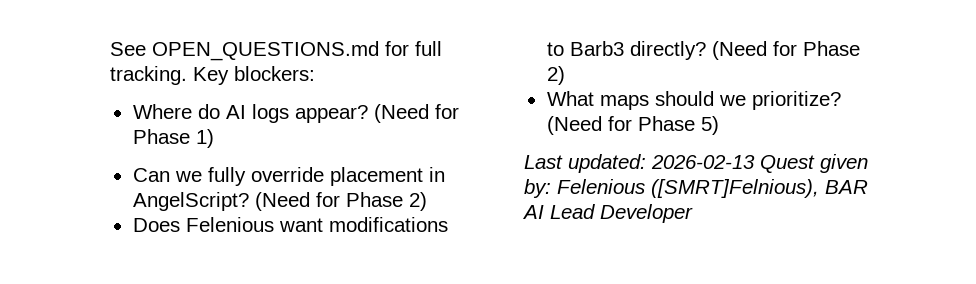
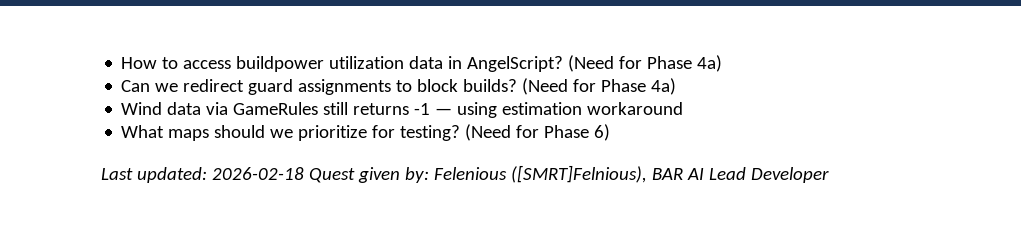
- See OPEN_QUESTIONS.md for full tracking. Key blockers:
- Where do AI logs appear? (Need for Phase 1)
- Can we fully override placement in AngelScript? (Need for Phase 2)
- Does Felenious want modifications to Barb3 directly? (Need for Phase 2)
+ How to access buildpower utilization data in AngelScript? (Need for Phase 4a)
+ Can we redirect guard assignments to block builds? (Need for Phase 4a)
+ Wind data via GameRules still returns -1 — using estimation workaround
- What maps should we prioritize? (Need for Phase 5)
+ What maps should we prioritize for testing? (Need for Phase 6)
- Last updated: 2026-02-13 Quest given by: Felenious ([SMRT]Felnious), BAR AI Lead Developer
+ Last updated: 2026-02-18 Quest given by: Felenious ([SMRT]Felnious), BAR AI Lead Developer

